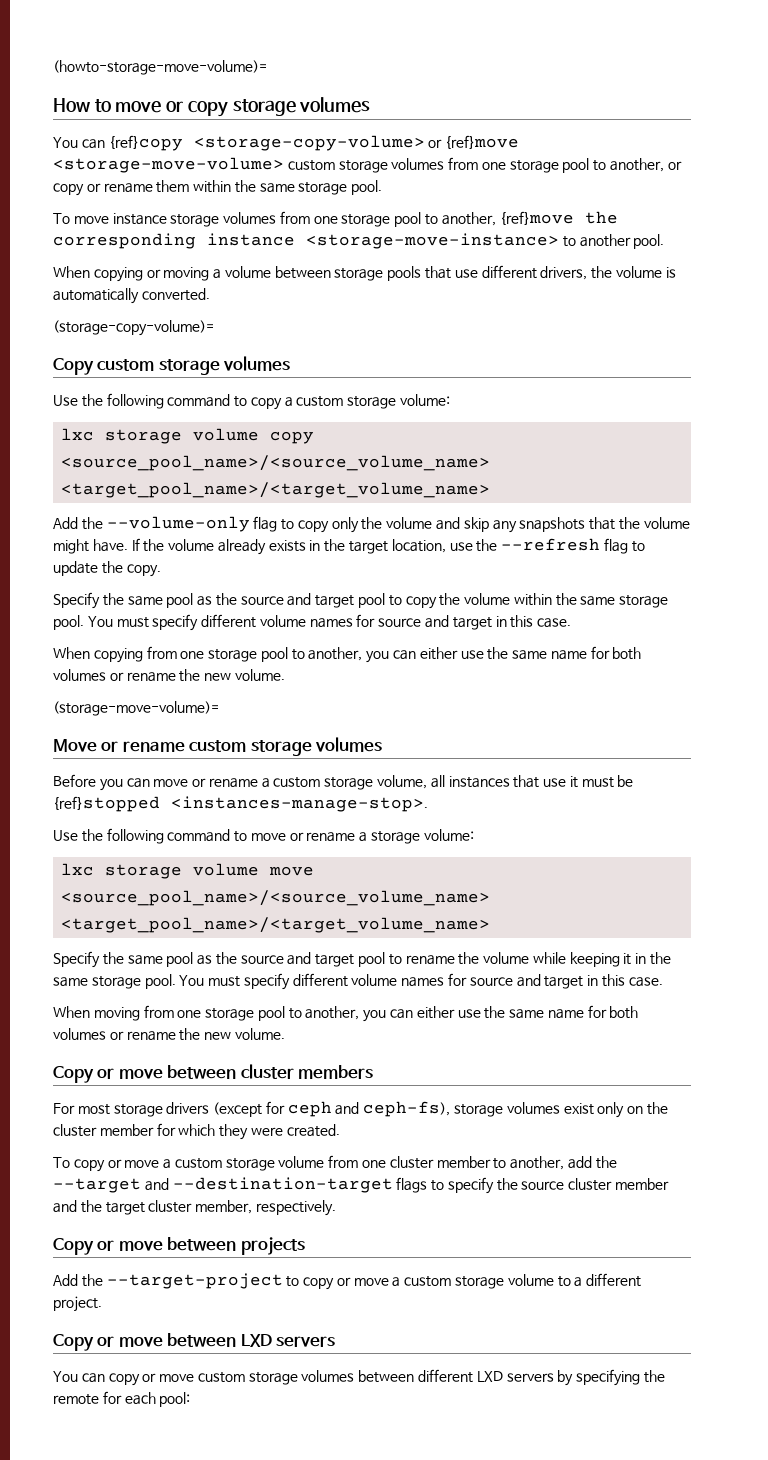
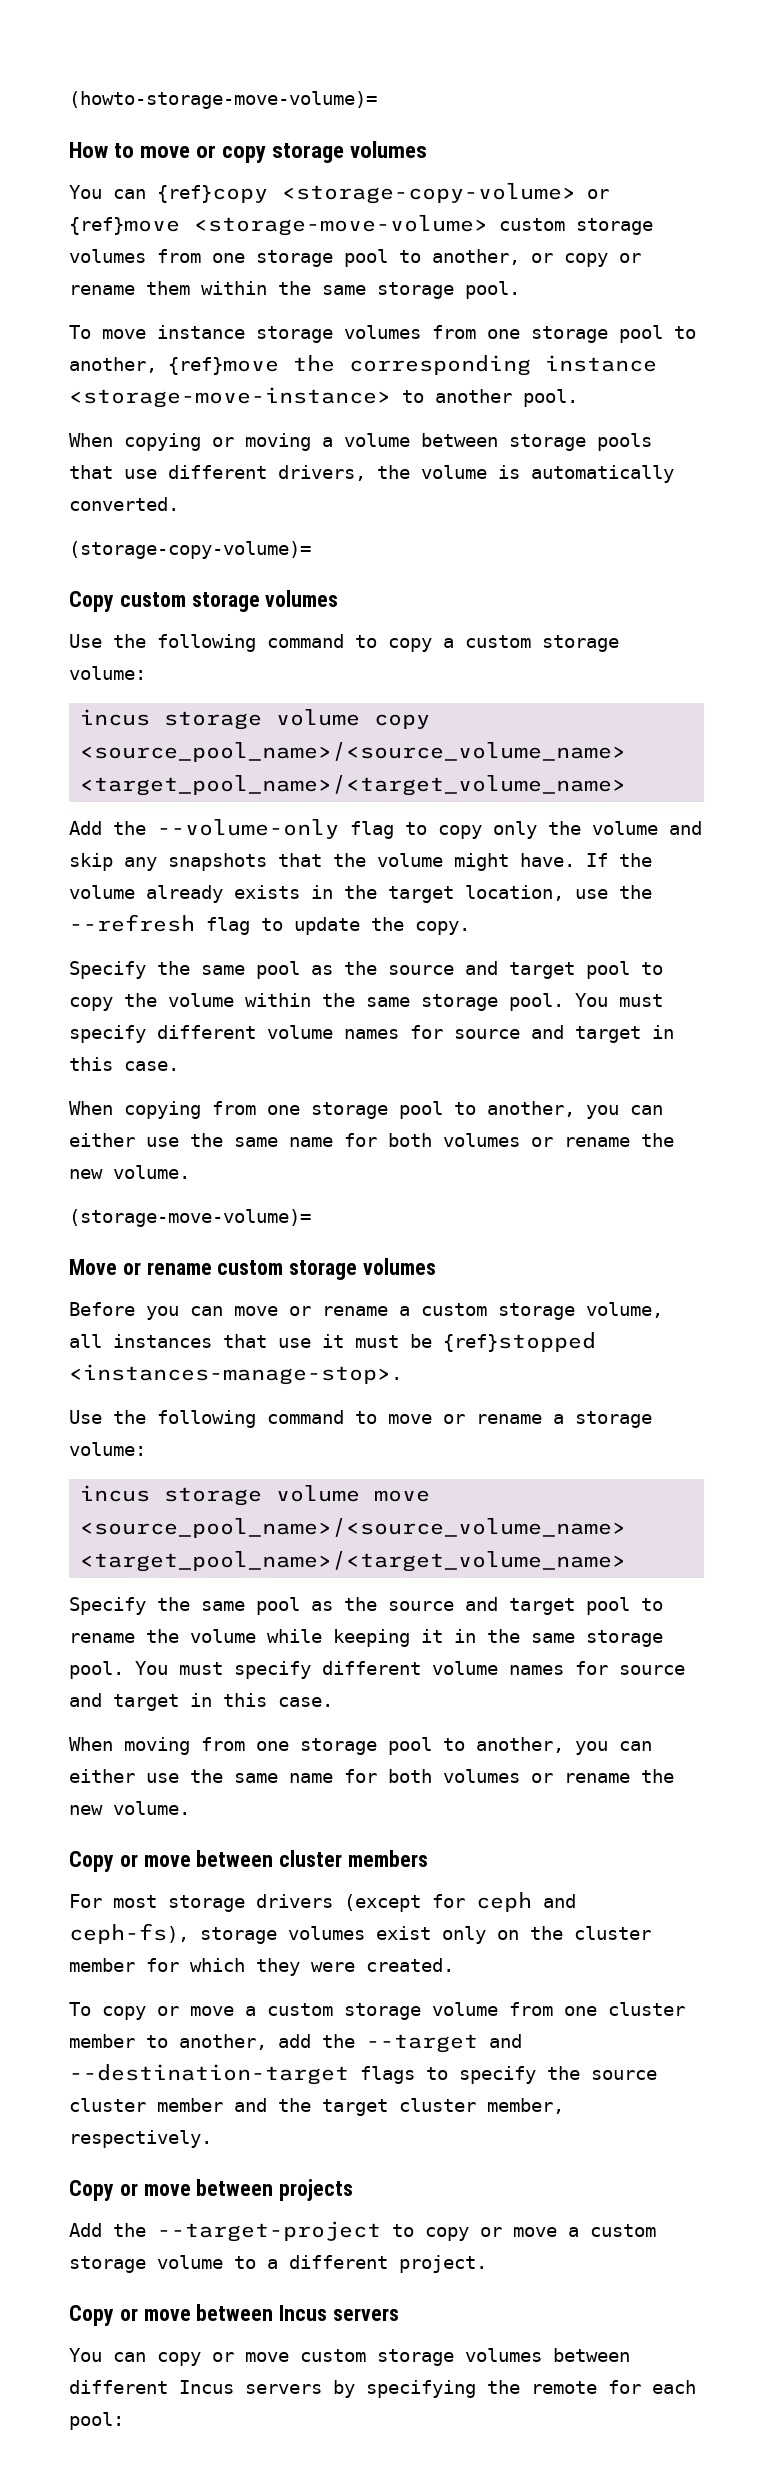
- lxc storage volume copy <source_pool_name>/<source_volume_name> <target_pool_name>/<target_volume_name>
+ incus storage volume copy <source_pool_name>/<source_volume_name> <target_pool_name>/<target_volume_name>
- lxc storage volume move <source_pool_name>/<source_volume_name> <target_pool_name>/<target_volume_name>
+ incus storage volume move <source_pool_name>/<source_volume_name> <target_pool_name>/<target_volume_name>
- Copy or move between LXD servers
+ Copy or move between Incus servers
- You can copy or move custom storage volumes between different LXD servers by specifying the remote for each pool:
+ You can copy or move custom storage volumes between different Incus servers by specifying the remote for each pool:

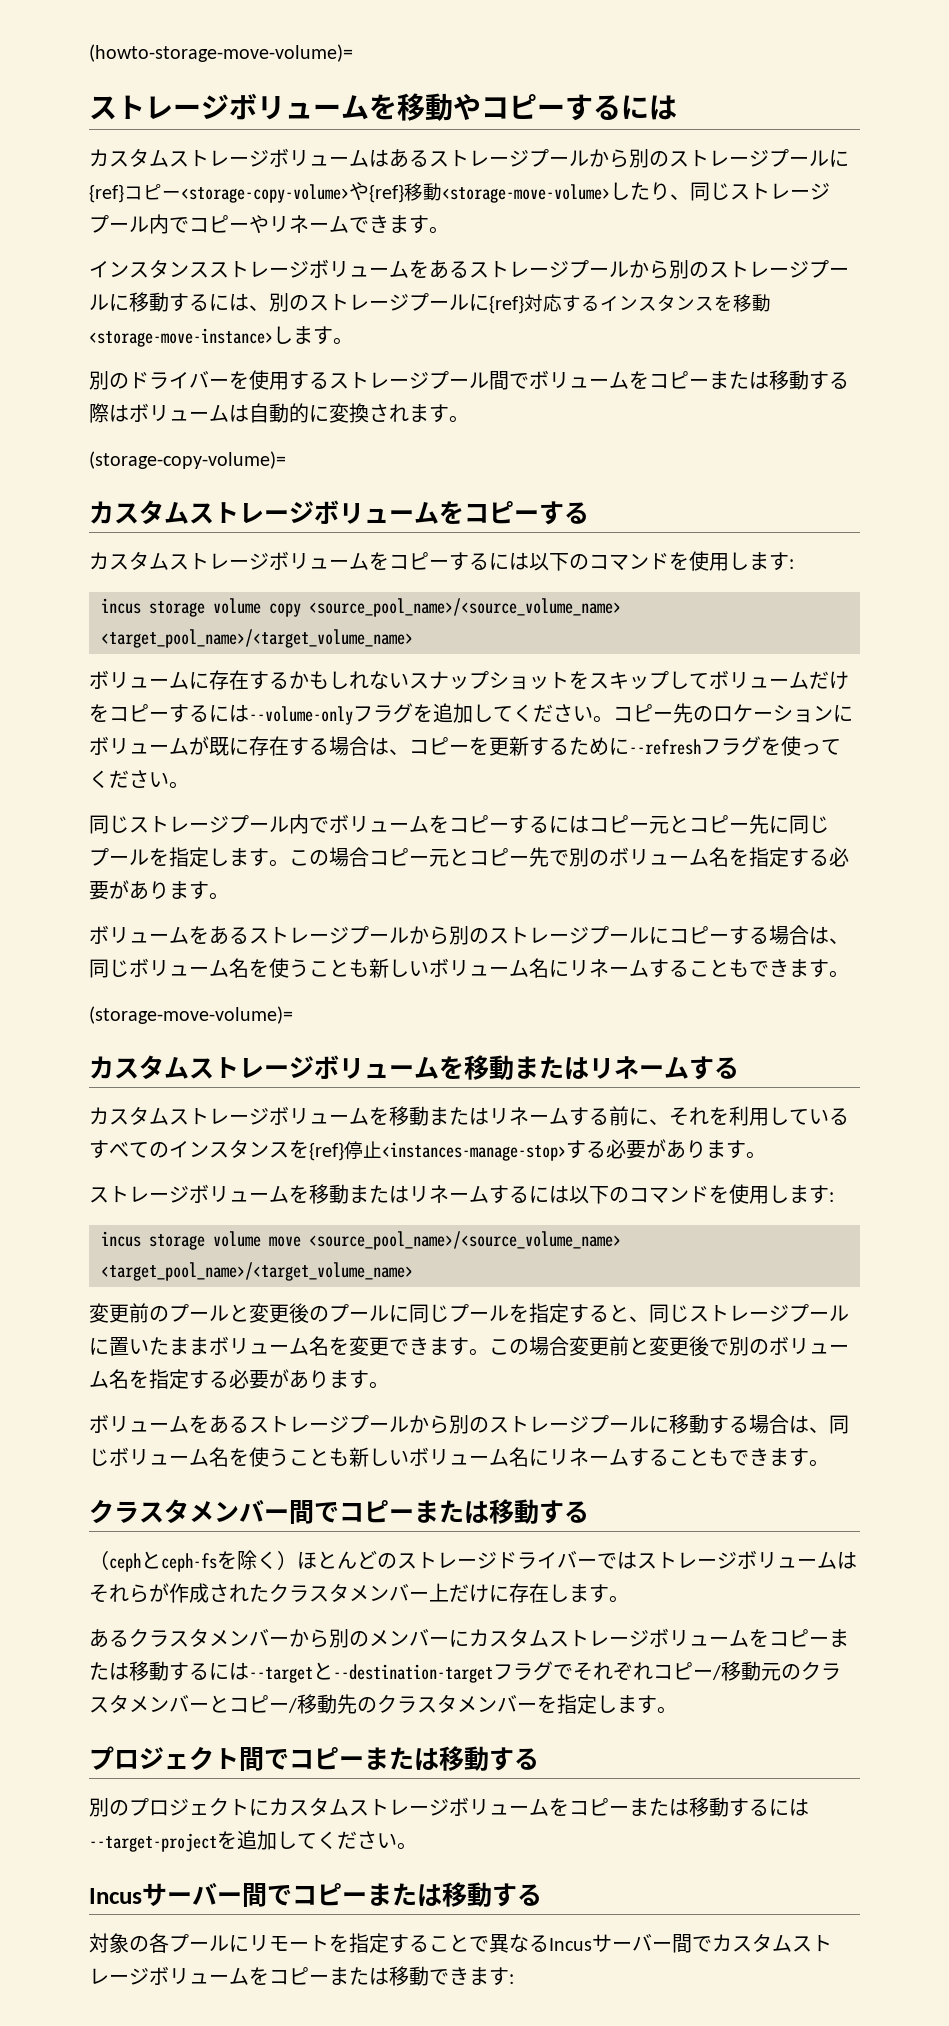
- How to move or copy storage volumes
- You can {ref}copy <storage-copy-volume> or {ref}move <storage-move-volume> custom storage volumes from one storage pool to another, or copy or rename them within the same storage pool.
- To move instance storage volumes from one storage pool to another, {ref}move the corresponding instance <storage-move-instance> to another pool.
- When copying or moving a volume between storage pools that use different drivers, the volume is automatically converted.
+ ストレージボリュームを移動やコピーするには
+ カスタムストレージボリュームはあるストレージプールから別のストレージプールに{ref}コピー<storage-copy-volume>や{ref}移動<storage-move-volume>したり、同じストレージプール内でコピーやリネームできます。
+ インスタンスストレージボリュームをあるストレージプールから別のストレージプールに移動するには、別のストレージプールに{ref}対応するインスタンスを移動<storage-move-instance>します。
+ 別のドライバーを使用するストレージプール間でボリュームをコピーまたは移動する際はボリュームは自動的に変換されます。
  (storage-copy-volume)=
- Copy custom storage volumes
- Use the following command to copy a custom storage volume:
+ カスタムストレージボリュームをコピーする
+ カスタムストレージボリュームをコピーするには以下のコマンドを使用します:
- Add the --volume-only flag to copy only the volume and skip any snapshots that the volume might have. If the volume already exists in the target location, use the --refresh flag to update the copy.
- Specify the same pool as the source and target pool to copy the volume within the same storage pool. You must specify different volume names for source and target in this case.
- When copying from one storage pool to another, you can either use the same name for both volumes or rename the new volume.
+ ボリュームに存在するかもしれないスナップショットをスキップしてボリュームだけをコピーするには--volume-onlyフラグを追加してください。コピー先のロケーションにボリュームが既に存在する場合は、コピーを更新するために--refreshフラグを使ってください。
+ 同じストレージプール内でボリュームをコピーするにはコピー元とコピー先に同じプールを指定します。この場合コピー元とコピー先で別のボリューム名を指定する必要があります。
+ ボリュームをあるストレージプールから別のストレージプールにコピーする場合は、同じボリューム名を使うことも新しいボリューム名にリネームすることもできます。
  (storage-move-volume)=
- Move or rename custom storage volumes
- Before you can move or rename a custom storage volume, all instances that use it must be {ref}stopped <instances-manage-stop>.
- Use the following command to move or rename a storage volume:
+ カスタムストレージボリュームを移動またはリネームする
+ カスタムストレージボリュームを移動またはリネームする前に、それを利用しているすべてのインスタンスを{ref}停止<instances-manage-stop>する必要があります。
+ ストレージボリュームを移動またはリネームするには以下のコマンドを使用します:
- Specify the same pool as the source and target pool to rename the volume while keeping it in the same storage pool. You must specify different volume names for source and target in this case.
- When moving from one storage pool to another, you can either use the same name for both volumes or rename the new volume.
- Copy or move between cluster members
- For most storage drivers (except for ceph and ceph-fs), storage volumes exist only on the cluster member for which they were created.
- To copy or move a custom storage volume from one cluster member to another, add the --target and --destination-target flags to specify the source cluster member and the target cluster member, respectively.
- Copy or move between projects
- Add the --target-project to copy or move a custom storage volume to a different project.
- Copy or move between Incus servers
- You can copy or move custom storage volumes between different Incus servers by specifying the remote for each pool:
+ 変更前のプールと変更後のプールに同じプールを指定すると、同じストレージプールに置いたままボリューム名を変更できます。この場合変更前と変更後で別のボリューム名を指定する必要があります。
+ ボリュームをあるストレージプールから別のストレージプールに移動する場合は、同じボリューム名を使うことも新しいボリューム名にリネームすることもできます。
+ クラスタメンバー間でコピーまたは移動する
+ （cephとceph-fsを除く）ほとんどのストレージドライバーではストレージボリュームはそれらが作成されたクラスタメンバー上だけに存在します。
+ あるクラスタメンバーから別のメンバーにカスタムストレージボリュームをコピーまたは移動するには--targetと--destination-targetフラグでそれぞれコピー/移動元のクラスタメンバーとコピー/移動先のクラスタメンバーを指定します。
+ プロジェクト間でコピーまたは移動する
+ 別のプロジェクトにカスタムストレージボリュームをコピーまたは移動するには--target-projectを追加してください。
+ Incusサーバー間でコピーまたは移動する
+ 対象の各プールにリモートを指定することで異なるIncusサーバー間でカスタムストレージボリュームをコピーまたは移動できます:

